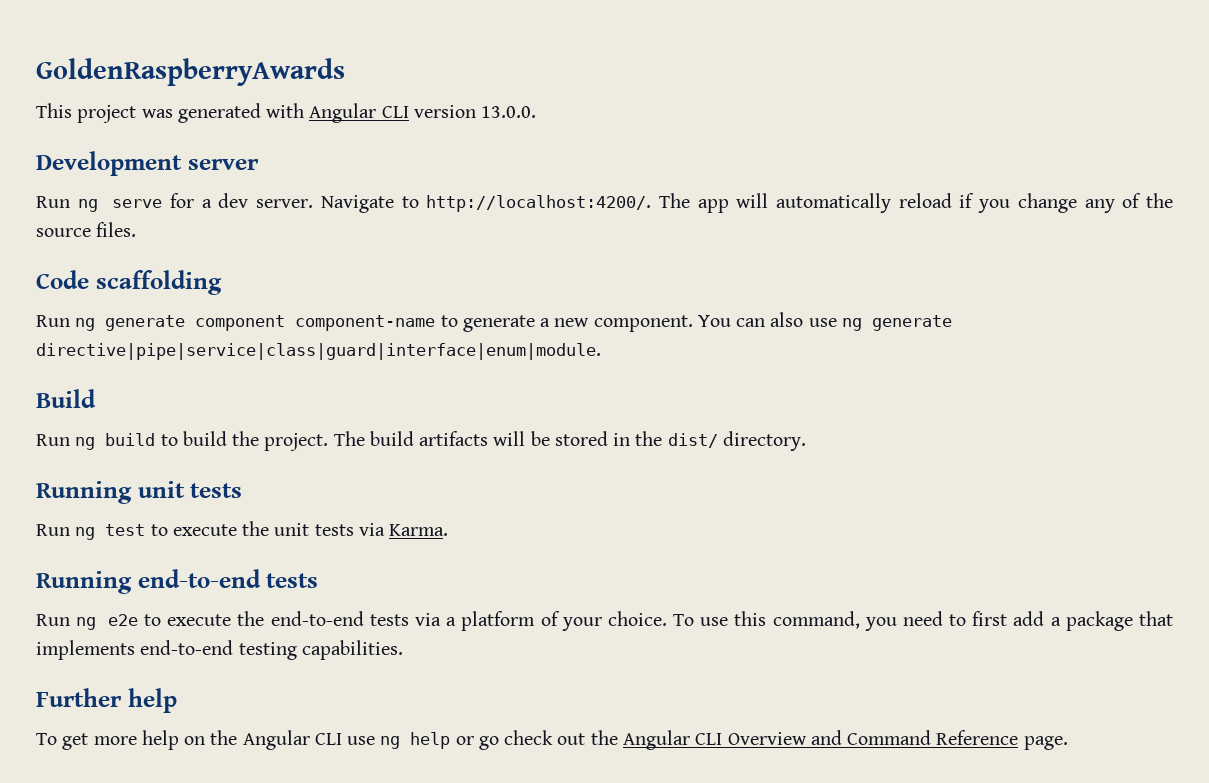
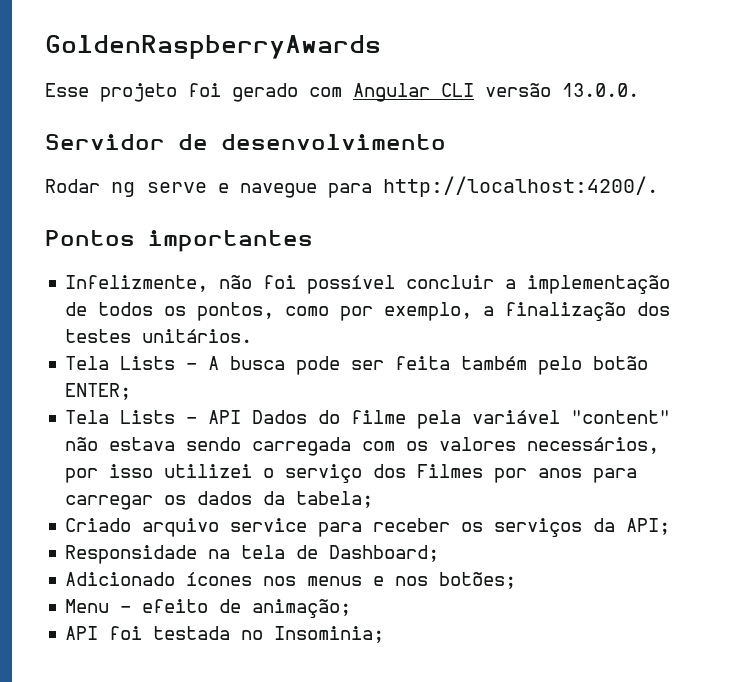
- This project was generated with Angular CLI version 13.0.0.
+ Esse projeto foi gerado com Angular CLI versão 13.0.0.
- Development server
- Run ng serve for a dev server. Navigate to http://localhost:4200/. The app will automatically reload if you change any of the source files.
- Code scaffolding
- Run ng generate component component-name to generate a new component. You can also use ng generate directive|pipe|service|class|guard|interface|enum|module.
- Build
- Run ng build to build the project. The build artifacts will be stored in the dist/ directory.
- Running unit tests
- Run ng test to execute the unit tests via Karma.
- Running end-to-end tests
- Run ng e2e to execute the end-to-end tests via a platform of your choice. To use this command, you need to first add a package that implements end-to-end testing capabilities.
- Further help
- To get more help on the Angular CLI use ng help or go check out the Angular CLI Overview and Command Reference page.
+ Servidor de desenvolvimento
+ Rodar ng serve e navegue para http://localhost:4200/.
+ Pontos importantes
+ Infelizmente, não foi possível concluir a implementação de todos os pontos, como por exemplo, a finalização dos testes unitários.
+ Tela Lists - A busca pode ser feita também pelo botão ENTER;
+ Tela Lists - API Dados do filme pela variável "content" não estava sendo carregada com os valores necessários, por isso utilizei o serviço dos Filmes por anos para carregar os dados da tabela;
+ Criado arquivo service para receber os serviços da API;
+ Responsidade na tela de Dashboard;
+ Adicionado ícones nos menus e nos botões;
+ Menu - efeito de animação;
+ API foi testada no Insominia;

